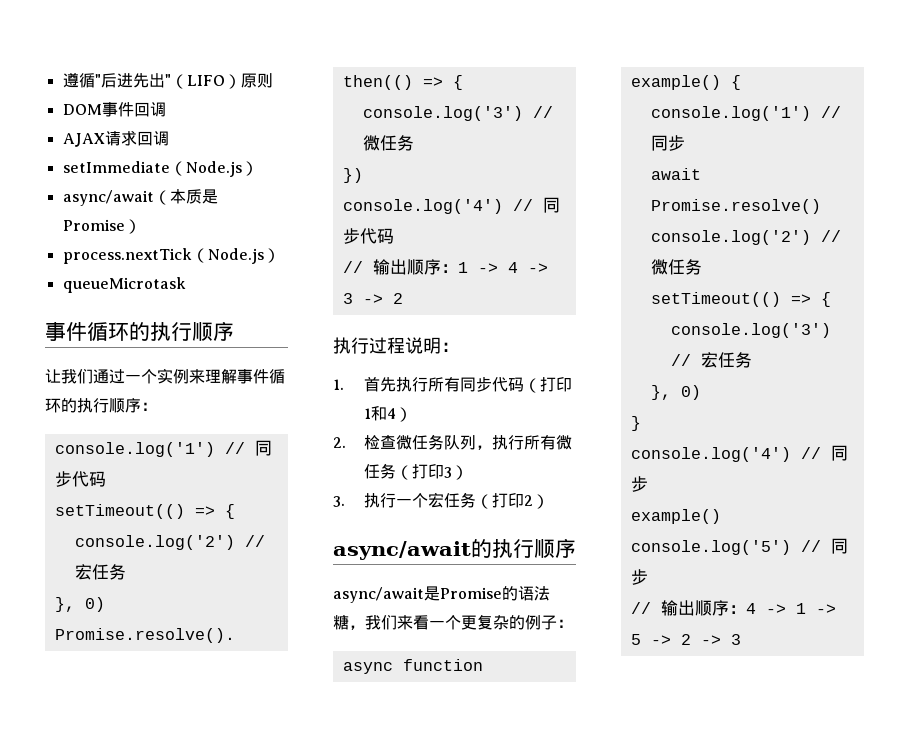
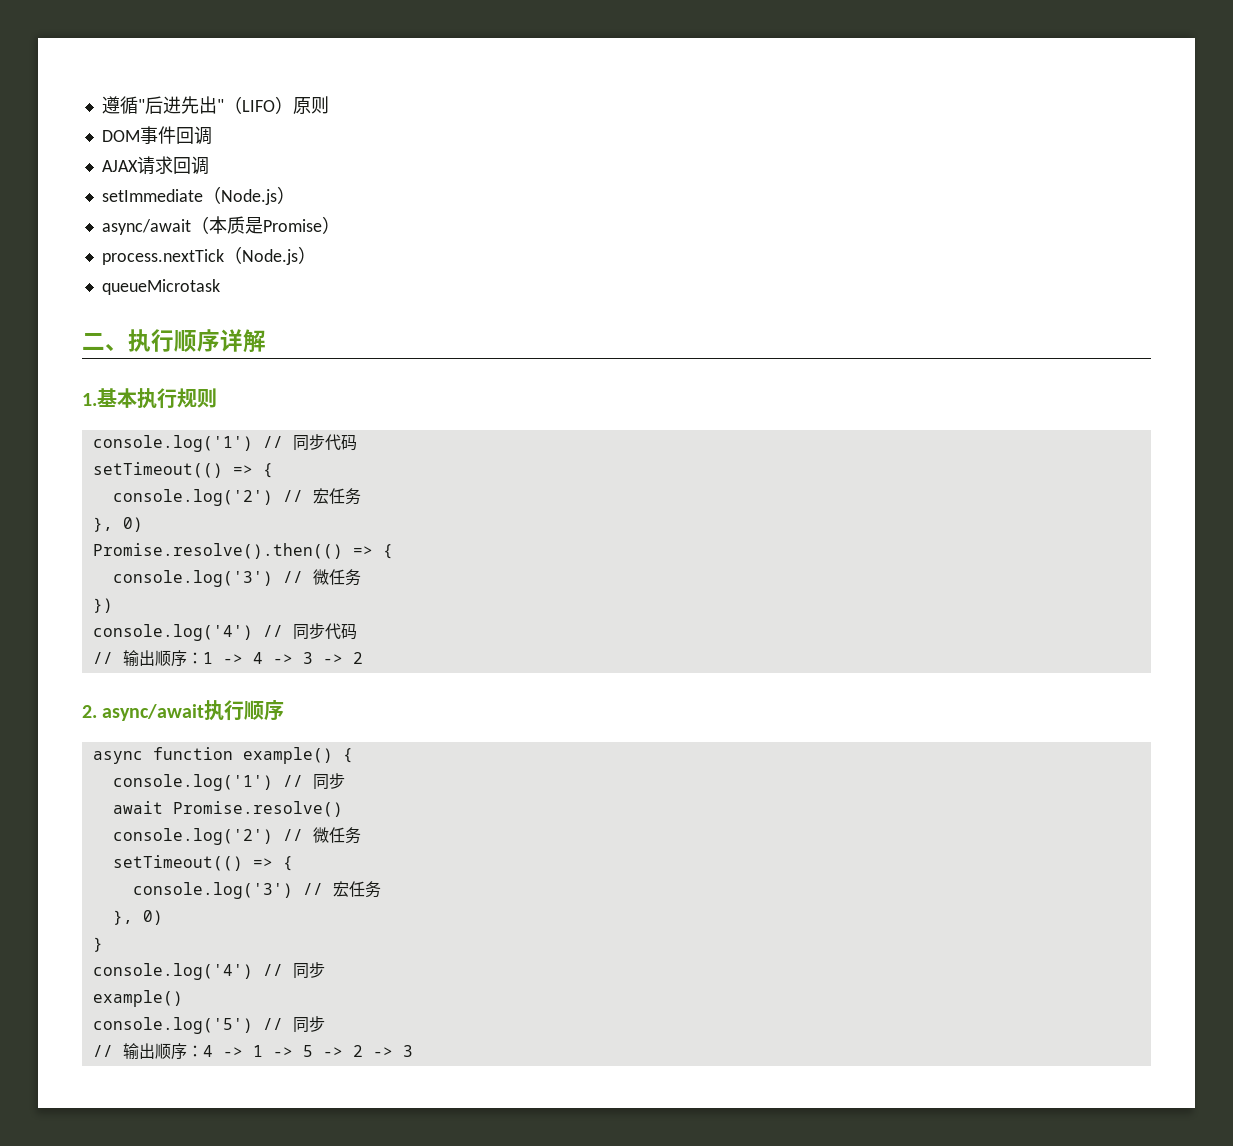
  queueMicrotask
- 事件循环的执行顺序
- 让我们通过一个实例来理解事件循环的执行顺序：
+ 二、执行顺序详解
+ 1.基本执行规则
- 执行过程说明：
- 1.首先执行所有同步代码（打印1和4）
- 2.检查微任务队列，执行所有微任务（打印3）
- 3.执行一个宏任务（打印2）
- async/await的执行顺序
- async/await是Promise的语法糖，我们来看一个更复杂的例子：
+ 2. async/await执行顺序

